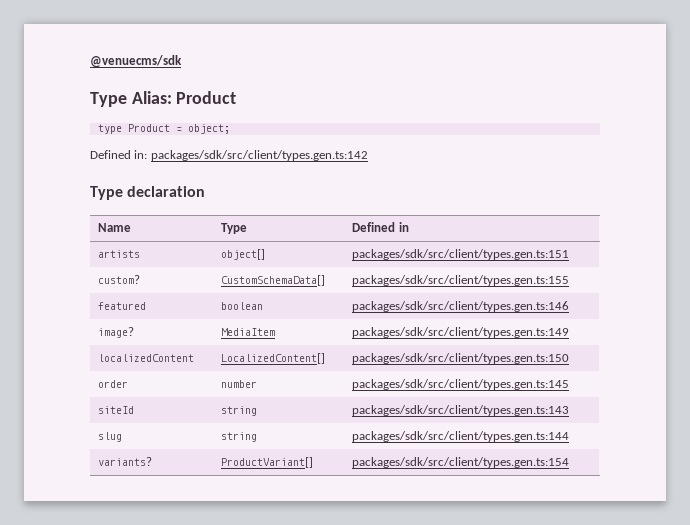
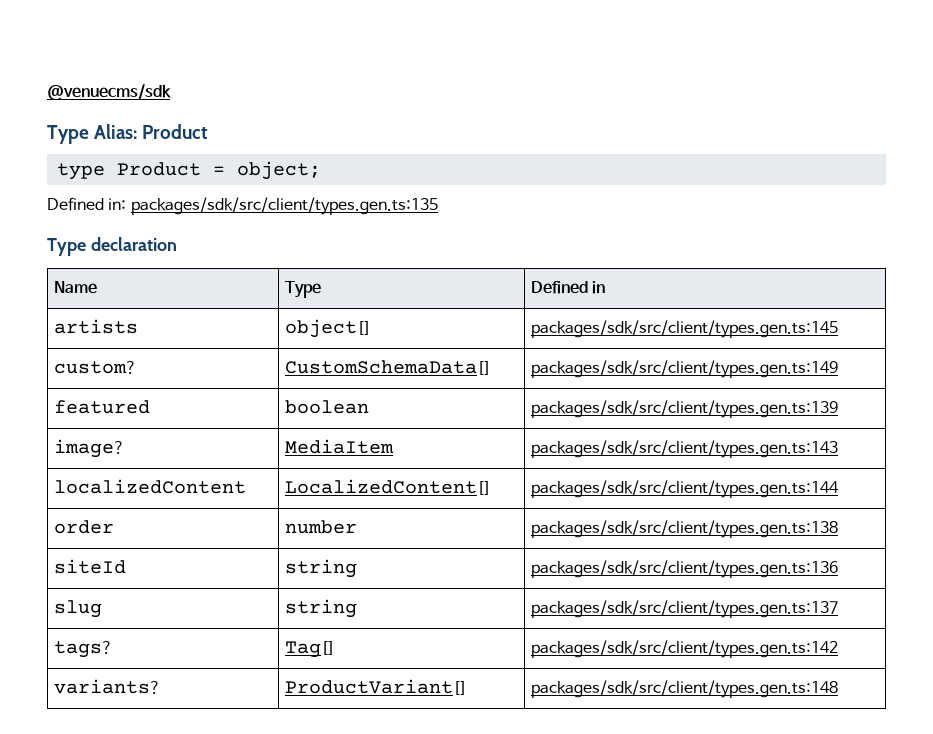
- Defined in: packages/sdk/src/client/types.gen.ts:142
+ Defined in: packages/sdk/src/client/types.gen.ts:135
- artists | object[] | packages/sdk/src/client/types.gen.ts:151
+ artists | object[] | packages/sdk/src/client/types.gen.ts:145
- custom? | CustomSchemaData[] | packages/sdk/src/client/types.gen.ts:155
+ custom? | CustomSchemaData[] | packages/sdk/src/client/types.gen.ts:149
- featured | boolean | packages/sdk/src/client/types.gen.ts:146
+ featured | boolean | packages/sdk/src/client/types.gen.ts:139
- image? | MediaItem | packages/sdk/src/client/types.gen.ts:149
+ image? | MediaItem | packages/sdk/src/client/types.gen.ts:143
- localizedContent | LocalizedContent[] | packages/sdk/src/client/types.gen.ts:150
+ localizedContent | LocalizedContent[] | packages/sdk/src/client/types.gen.ts:144
- order | number | packages/sdk/src/client/types.gen.ts:145
+ order | number | packages/sdk/src/client/types.gen.ts:138
- siteId | string | packages/sdk/src/client/types.gen.ts:143
+ siteId | string | packages/sdk/src/client/types.gen.ts:136
- slug | string | packages/sdk/src/client/types.gen.ts:144
+ slug | string | packages/sdk/src/client/types.gen.ts:137
+ tags? | Tag[] | packages/sdk/src/client/types.gen.ts:142
- variants? | ProductVariant[] | packages/sdk/src/client/types.gen.ts:154
+ variants? | ProductVariant[] | packages/sdk/src/client/types.gen.ts:148

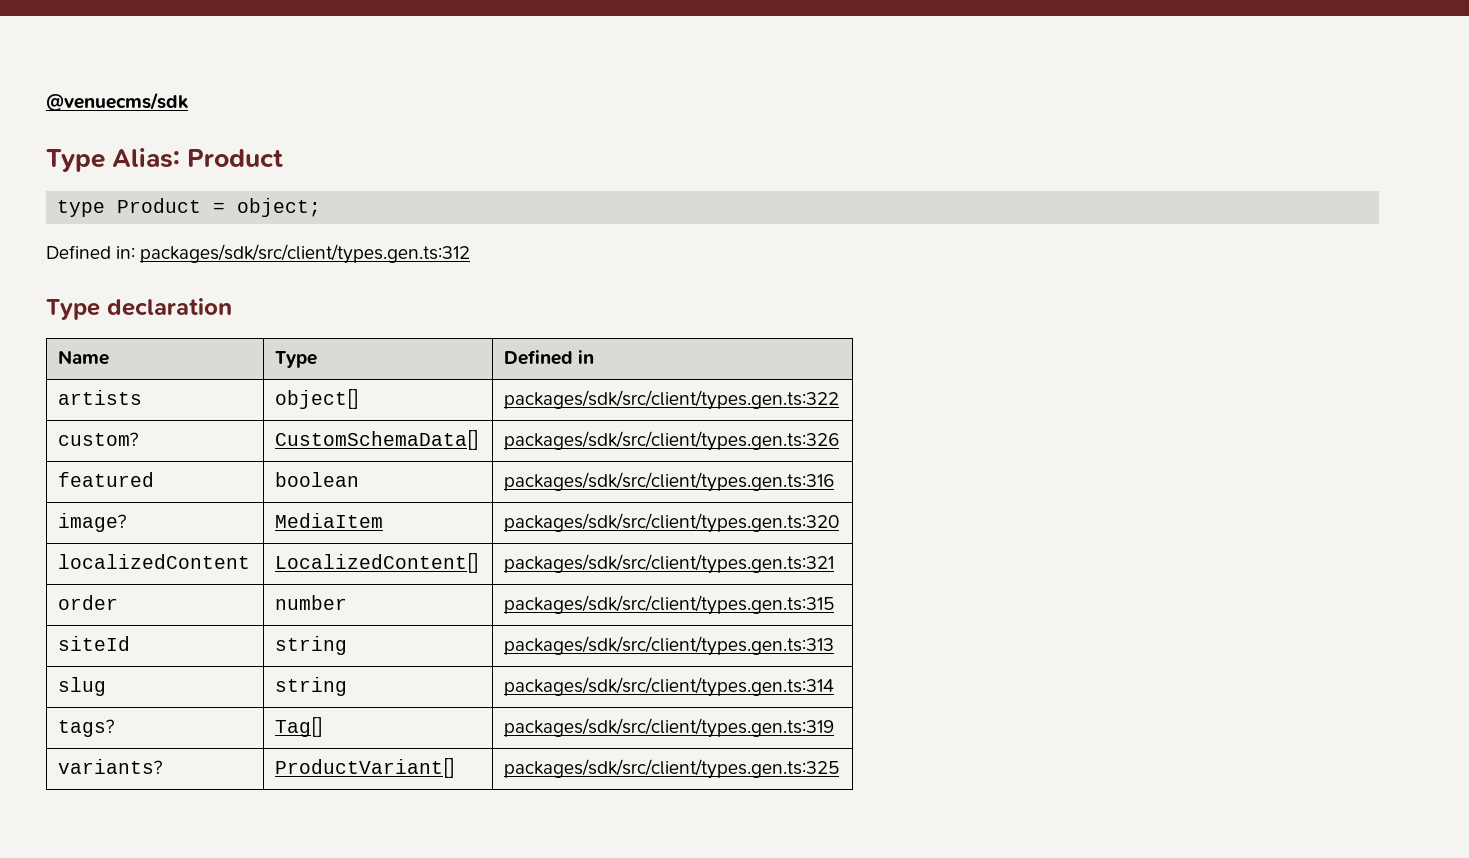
- Defined in: packages/sdk/src/client/types.gen.ts:135
+ Defined in: packages/sdk/src/client/types.gen.ts:312
- artists | object[] | packages/sdk/src/client/types.gen.ts:145
+ artists | object[] | packages/sdk/src/client/types.gen.ts:322
- custom? | CustomSchemaData[] | packages/sdk/src/client/types.gen.ts:149
+ custom? | CustomSchemaData[] | packages/sdk/src/client/types.gen.ts:326
- featured | boolean | packages/sdk/src/client/types.gen.ts:139
+ featured | boolean | packages/sdk/src/client/types.gen.ts:316
- image? | MediaItem | packages/sdk/src/client/types.gen.ts:143
+ image? | MediaItem | packages/sdk/src/client/types.gen.ts:320
- localizedContent | LocalizedContent[] | packages/sdk/src/client/types.gen.ts:144
+ localizedContent | LocalizedContent[] | packages/sdk/src/client/types.gen.ts:321
- order | number | packages/sdk/src/client/types.gen.ts:138
+ order | number | packages/sdk/src/client/types.gen.ts:315
- siteId | string | packages/sdk/src/client/types.gen.ts:136
+ siteId | string | packages/sdk/src/client/types.gen.ts:313
- slug | string | packages/sdk/src/client/types.gen.ts:137
+ slug | string | packages/sdk/src/client/types.gen.ts:314
- tags? | Tag[] | packages/sdk/src/client/types.gen.ts:142
+ tags? | Tag[] | packages/sdk/src/client/types.gen.ts:319
- variants? | ProductVariant[] | packages/sdk/src/client/types.gen.ts:148
+ variants? | ProductVariant[] | packages/sdk/src/client/types.gen.ts:325

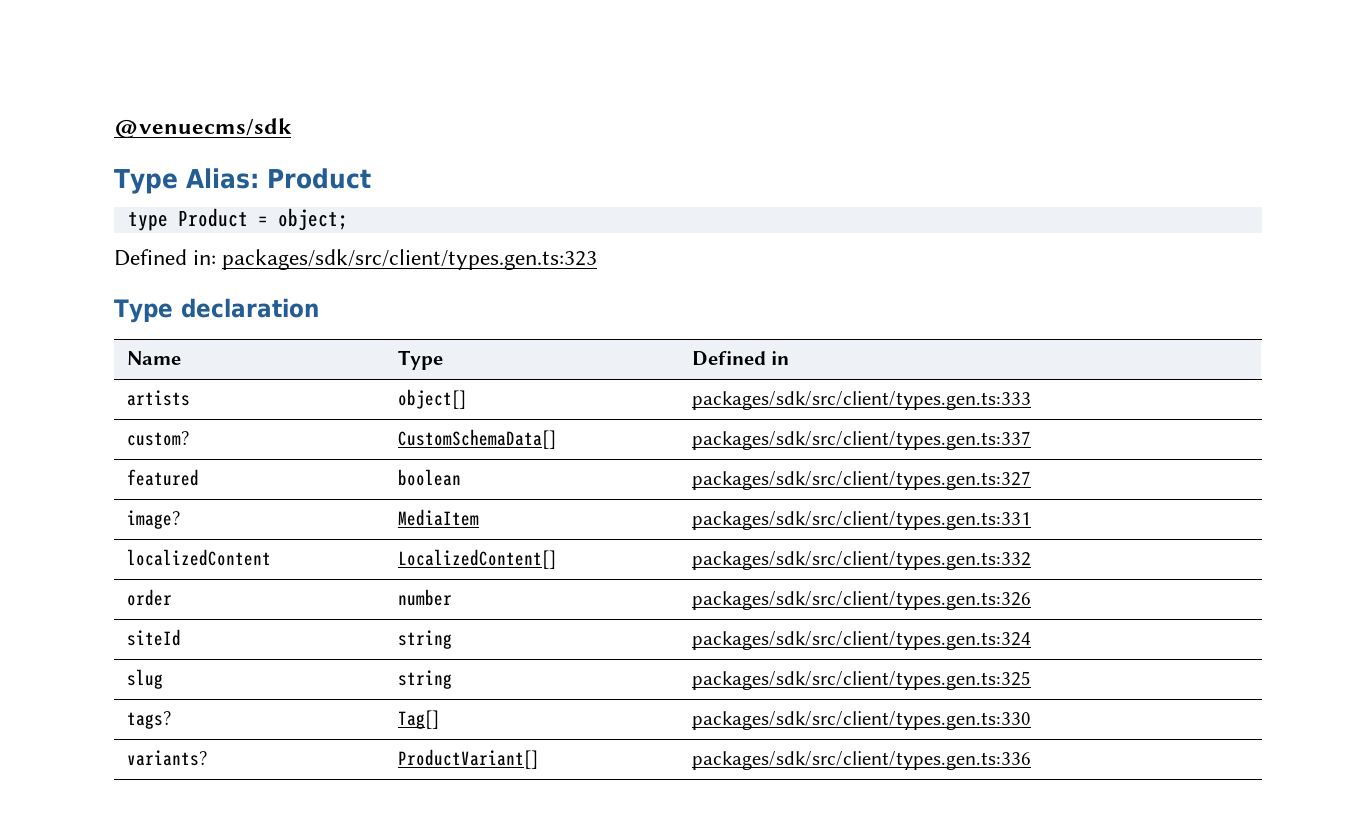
- Defined in: packages/sdk/src/client/types.gen.ts:312
+ Defined in: packages/sdk/src/client/types.gen.ts:323
- artists | object[] | packages/sdk/src/client/types.gen.ts:322
+ artists | object[] | packages/sdk/src/client/types.gen.ts:333
- custom? | CustomSchemaData[] | packages/sdk/src/client/types.gen.ts:326
+ custom? | CustomSchemaData[] | packages/sdk/src/client/types.gen.ts:337
- featured | boolean | packages/sdk/src/client/types.gen.ts:316
+ featured | boolean | packages/sdk/src/client/types.gen.ts:327
- image? | MediaItem | packages/sdk/src/client/types.gen.ts:320
+ image? | MediaItem | packages/sdk/src/client/types.gen.ts:331
- localizedContent | LocalizedContent[] | packages/sdk/src/client/types.gen.ts:321
+ localizedContent | LocalizedContent[] | packages/sdk/src/client/types.gen.ts:332
- order | number | packages/sdk/src/client/types.gen.ts:315
+ order | number | packages/sdk/src/client/types.gen.ts:326
- siteId | string | packages/sdk/src/client/types.gen.ts:313
+ siteId | string | packages/sdk/src/client/types.gen.ts:324
- slug | string | packages/sdk/src/client/types.gen.ts:314
+ slug | string | packages/sdk/src/client/types.gen.ts:325
- tags? | Tag[] | packages/sdk/src/client/types.gen.ts:319
+ tags? | Tag[] | packages/sdk/src/client/types.gen.ts:330
- variants? | ProductVariant[] | packages/sdk/src/client/types.gen.ts:325
+ variants? | ProductVariant[] | packages/sdk/src/client/types.gen.ts:336

